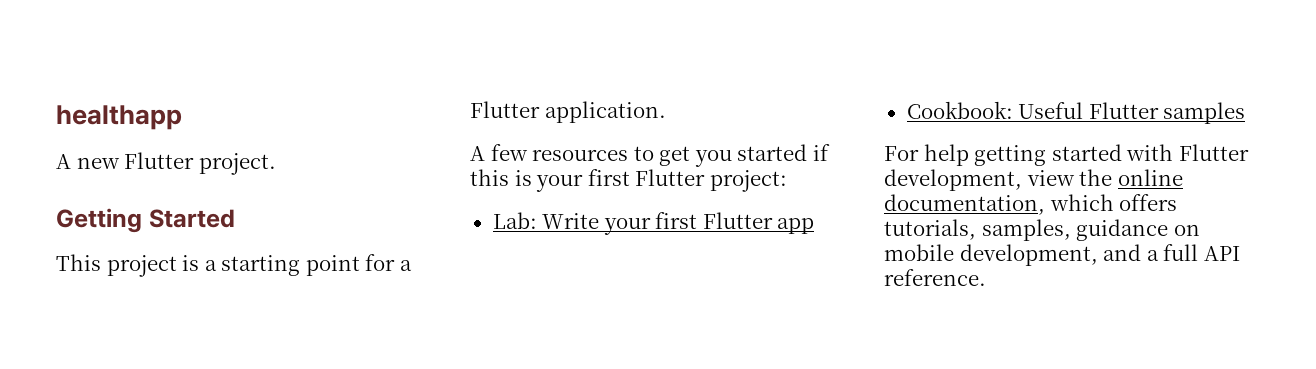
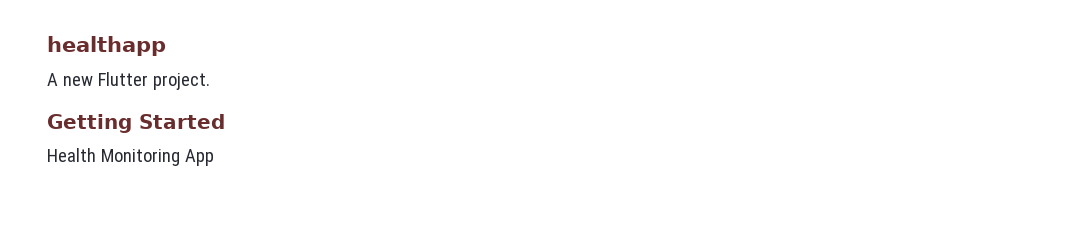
- This project is a starting point for a Flutter application.
- A few resources to get you started if this is your first Flutter project:
- Lab: Write your first Flutter app
- Cookbook: Useful Flutter samples
- For help getting started with Flutter development, view the online documentation, which offers tutorials, samples, guidance on mobile development, and a full API reference.
+ Health Monitoring App

